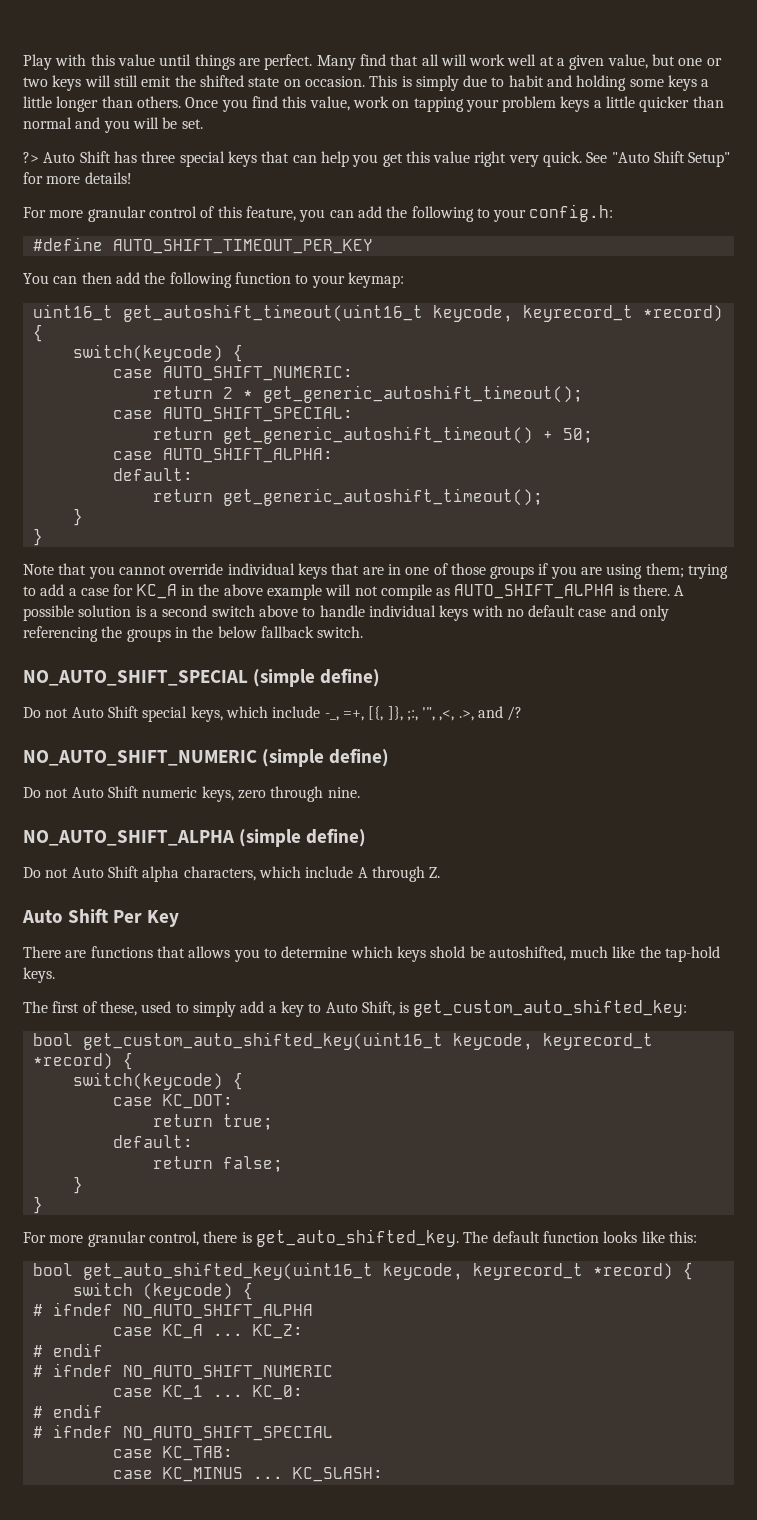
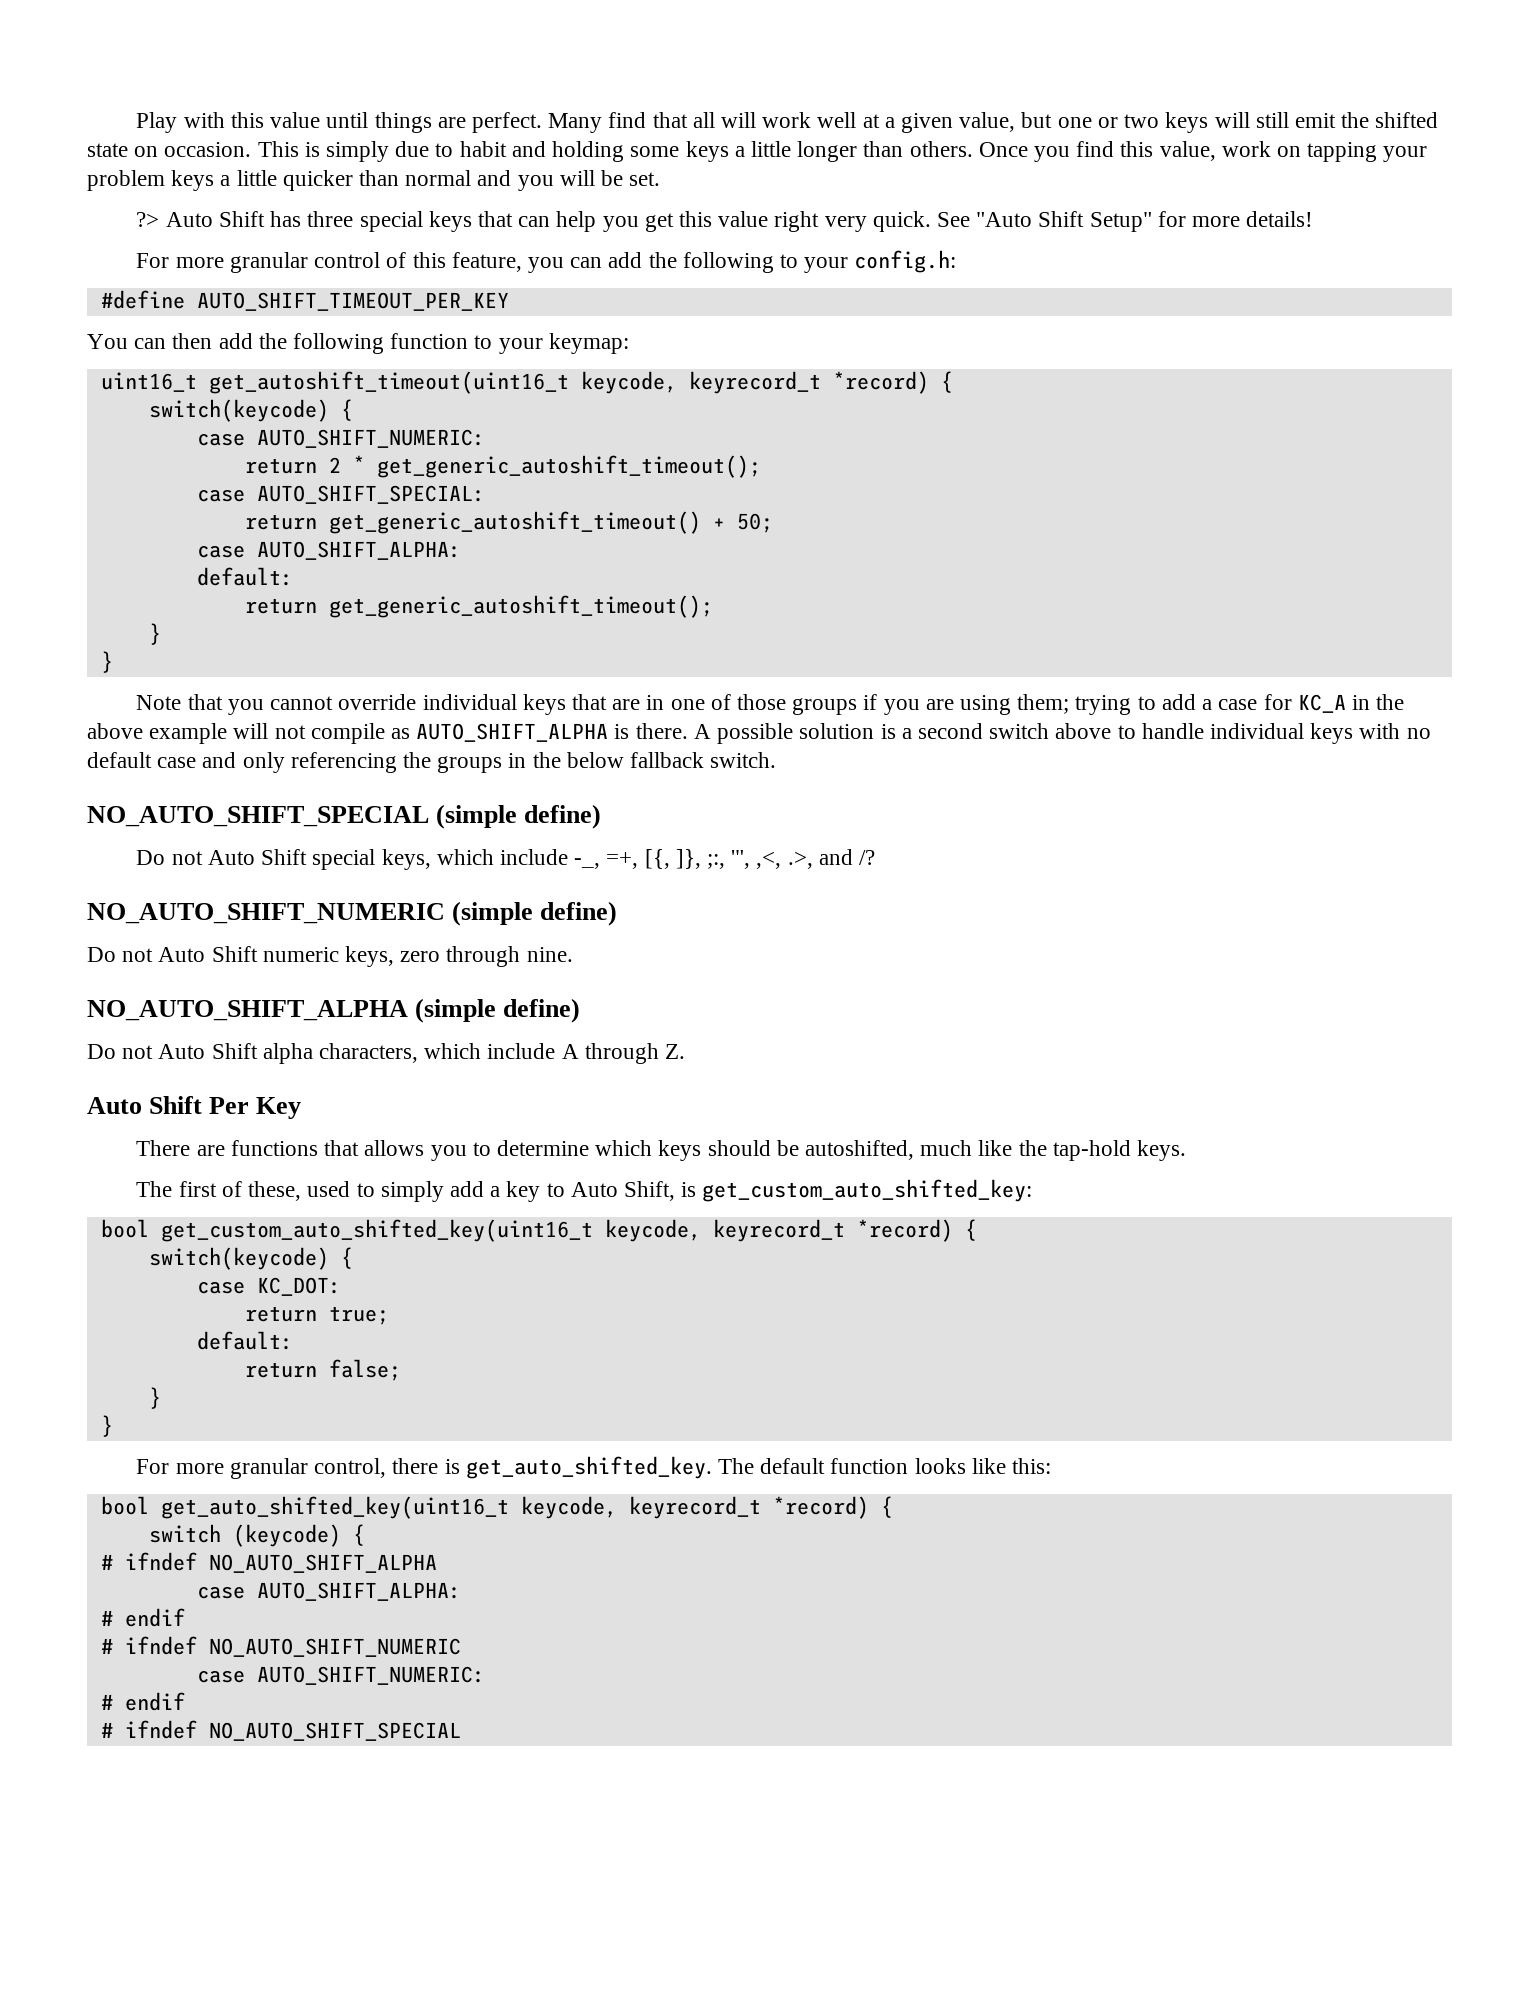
- There are functions that allows you to determine which keys shold be autoshifted, much like the tap-hold keys.
+ There are functions that allows you to determine which keys should be autoshifted, much like the tap-hold keys.
  # ifndef NO_AUTO_SHIFT_ALPHA
- case KC_A ... KC_Z:
+ case AUTO_SHIFT_ALPHA:
  # ifndef NO_AUTO_SHIFT_NUMERIC
- case KC_1 ... KC_0:
+ case AUTO_SHIFT_NUMERIC:
- case KC_TAB:
- case KC_MINUS ... KC_SLASH:

